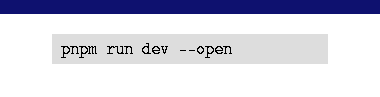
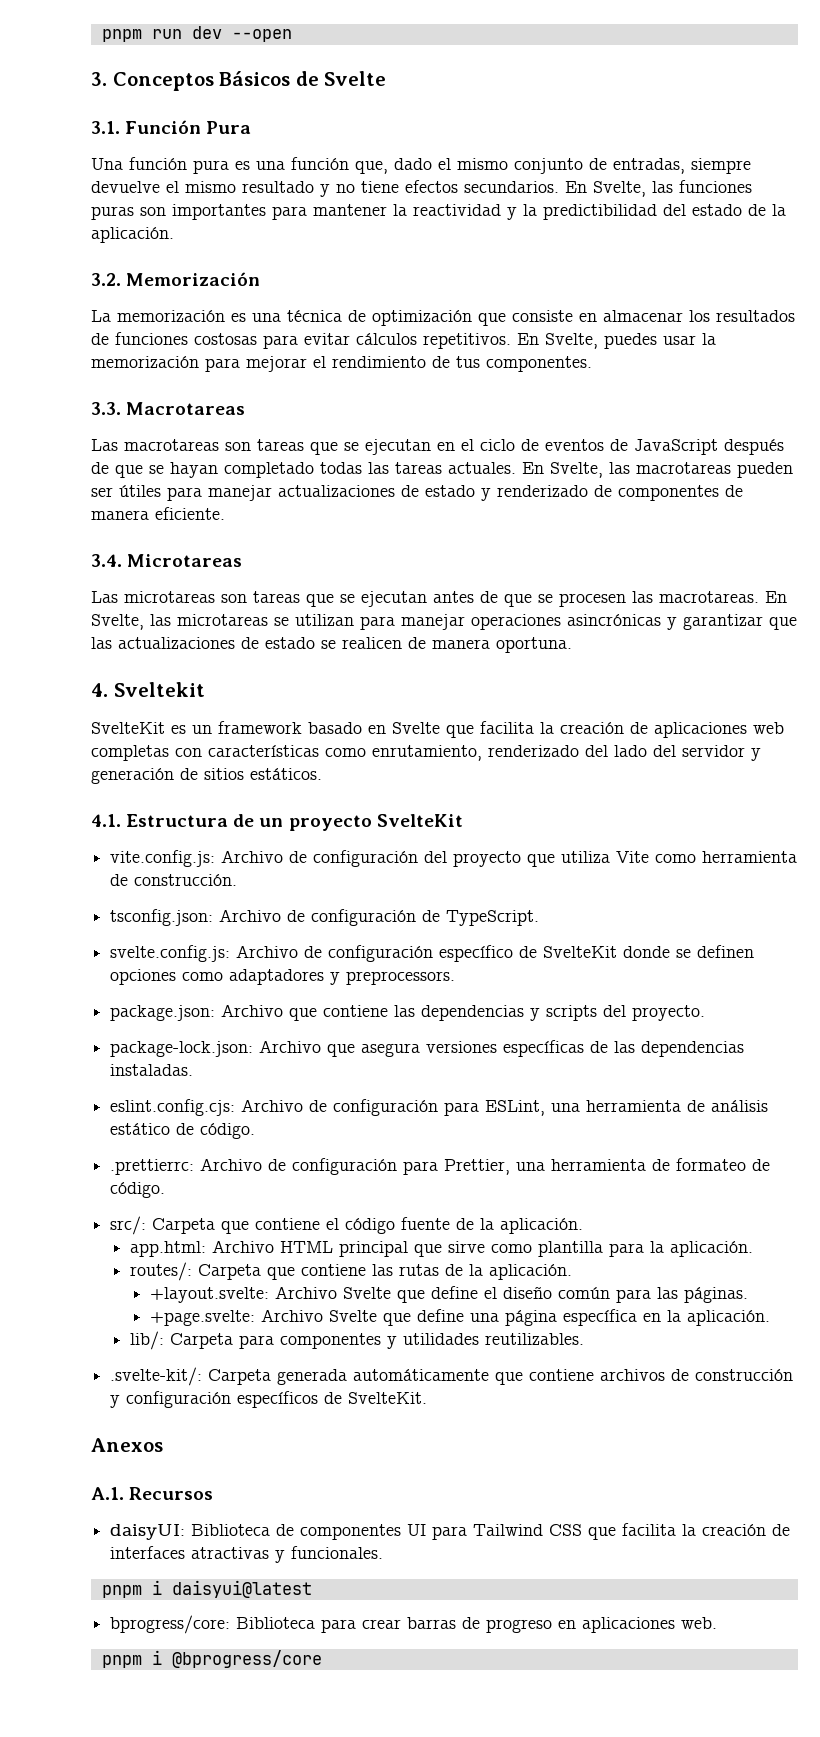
+ 3. Conceptos Básicos de Svelte
+ 3.1. Función Pura
+ Una función pura es una función que, dado el mismo conjunto de entradas, siempre devuelve el mismo resultado y no tiene efectos secundarios. En Svelte, las funciones puras son importantes para mantener la reactividad y la predictibilidad del estado de la aplicación.
+ 3.2. Memorización
+ La memorización es una técnica de optimización que consiste en almacenar los resultados de funciones costosas para evitar cálculos repetitivos. En Svelte, puedes usar la memorización para mejorar el rendimiento de tus componentes.
+ 3.3. Macrotareas
+ Las macrotareas son tareas que se ejecutan en el ciclo de eventos de JavaScript después de que se hayan completado todas las tareas actuales. En Svelte, las macrotareas pueden ser útiles para manejar actualizaciones de estado y renderizado de componentes de manera eficiente.
+ 3.4. Microtareas
+ Las microtareas son tareas que se ejecutan antes de que se procesen las macrotareas. En Svelte, las microtareas se utilizan para manejar operaciones asincrónicas y garantizar que las actualizaciones de estado se realicen de manera oportuna.
+ 4. Sveltekit
+ SvelteKit es un framework basado en Svelte que facilita la creación de aplicaciones web completas con características como enrutamiento, renderizado del lado del servidor y generación de sitios estáticos.
+ 4.1. Estructura de un proyecto SvelteKit
+ vite.config.js: Archivo de configuración del proyecto que utiliza Vite como herramienta de construcción.
+ tsconfig.json: Archivo de configuración de TypeScript.
+ svelte.config.js: Archivo de configuración específico de SvelteKit donde se definen opciones como adaptadores y preprocessors.
+ package.json: Archivo que contiene las dependencias y scripts del proyecto.
+ package-lock.json: Archivo que asegura versiones específicas de las dependencias instaladas.
+ eslint.config.cjs: Archivo de configuración para ESLint, una herramienta de análisis estático de código.
+ .prettierrc: Archivo de configuración para Prettier, una herramienta de formateo de código.
+ src/: Carpeta que contiene el código fuente de la aplicación.
+ app.html: Archivo HTML principal que sirve como plantilla para la aplicación.
+ routes/: Carpeta que contiene las rutas de la aplicación.
+ +layout.svelte: Archivo Svelte que define el diseño común para las páginas.
+ +page.svelte: Archivo Svelte que define una página específica en la aplicación.
+ lib/: Carpeta para componentes y utilidades reutilizables.
+ .svelte-kit/: Carpeta generada automáticamente que contiene archivos de construcción y configuración específicos de SvelteKit.
+ Anexos
+ A.1. Recursos
+ daisyUI: Biblioteca de componentes UI para Tailwind CSS que facilita la creación de interfaces atractivas y funcionales.
+ pnpm i daisyui@latest
+ bprogress/core: Biblioteca para crear barras de progreso en aplicaciones web.
+ pnpm i @bprogress/core

